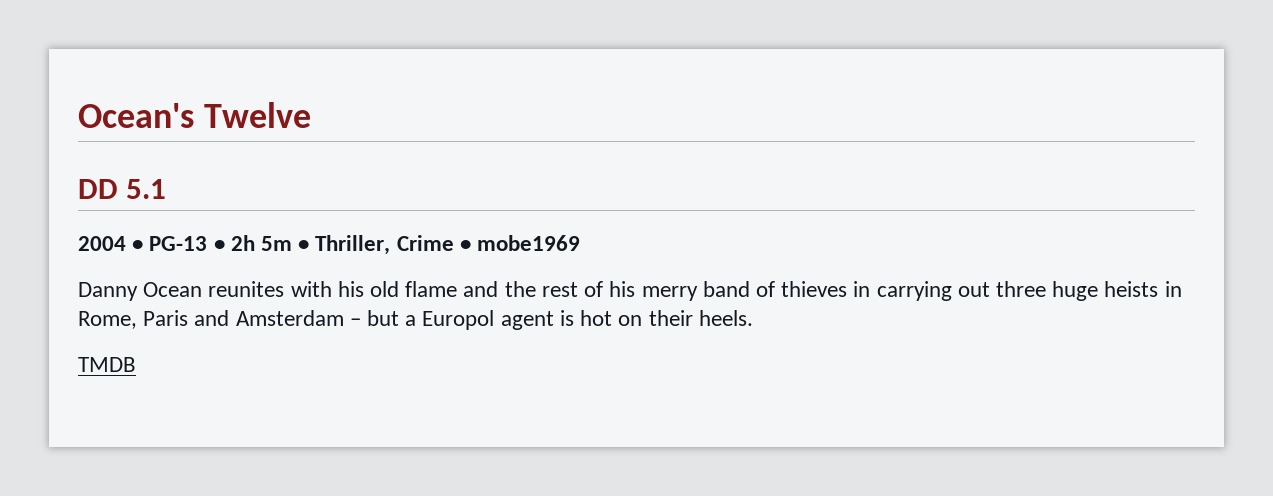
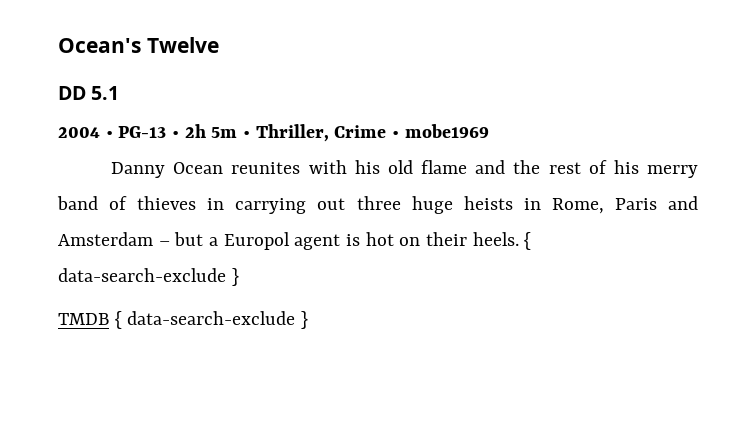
- Danny Ocean reunites with his old flame and the rest of his merry band of thieves in carrying out three huge heists in Rome, Paris and Amsterdam – but a Europol agent is hot on their heels.
- TMDB
+ Danny Ocean reunites with his old flame and the rest of his merry band of thieves in carrying out three huge heists in Rome, Paris and Amsterdam – but a Europol agent is hot on their heels. { data-search-exclude }
+ TMDB { data-search-exclude }

